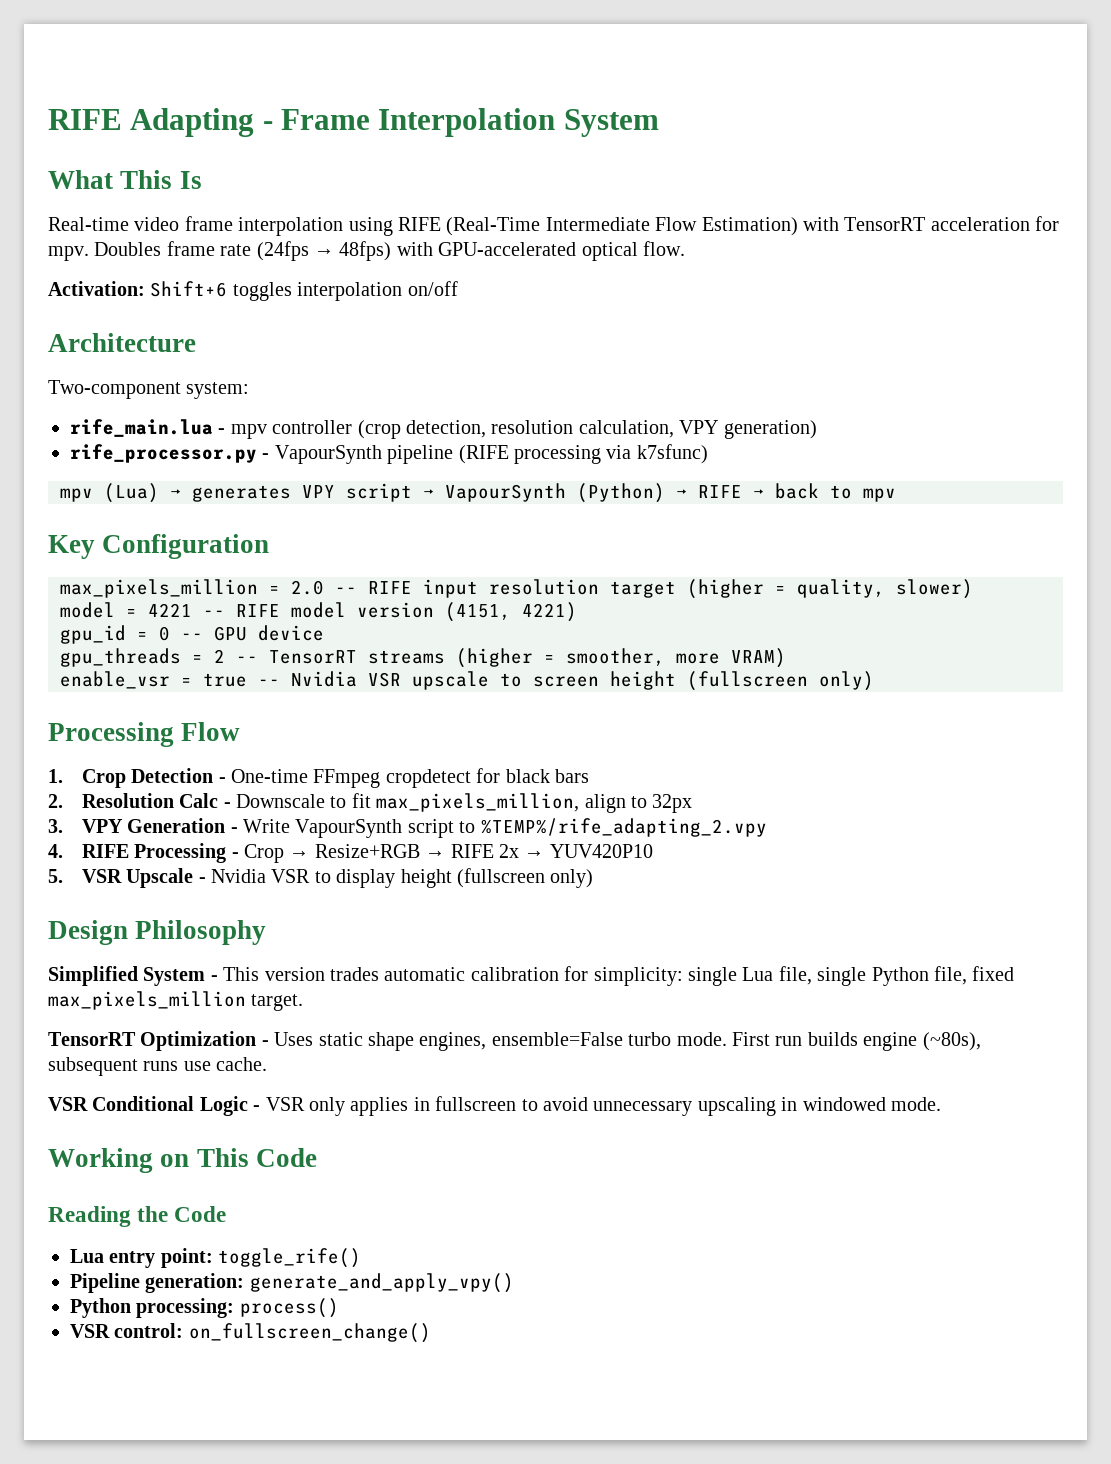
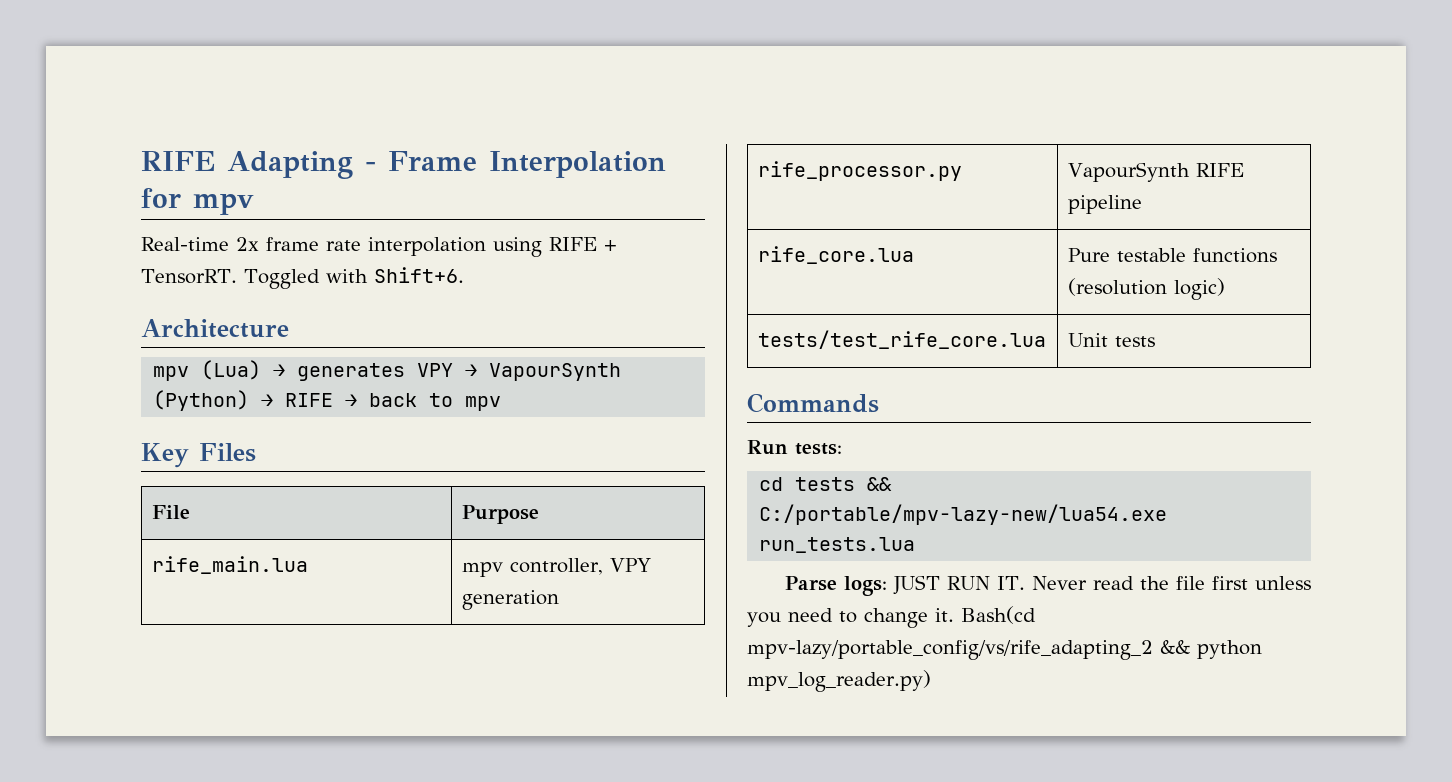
- RIFE Adapting - Frame Interpolation System
- What This Is
- Real-time video frame interpolation using RIFE (Real-Time Intermediate Flow Estimation) with TensorRT acceleration for mpv. Doubles frame rate (24fps → 48fps) with GPU-accelerated optical flow.
- Activation: Shift+6 toggles interpolation on/off
+ RIFE Adapting - Frame Interpolation for mpv
+ Real-time 2x frame rate interpolation using RIFE + TensorRT. Toggled with Shift+6.
  Architecture
- Two-component system:
- rife_main.lua - mpv controller (crop detection, resolution calculation, VPY generation)
- rife_processor.py - VapourSynth pipeline (RIFE processing via k7sfunc)
- mpv (Lua) → generates VPY script → VapourSynth (Python) → RIFE → back to mpv
+ mpv (Lua) → generates VPY → VapourSynth (Python) → RIFE → back to mpv
- Key Configuration
- max_pixels_million = 2.0 -- RIFE input resolution target (higher = quality, slower)
- model = 4221 -- RIFE model version (4151, 4221)
- gpu_id = 0 -- GPU device
- gpu_threads = 2 -- TensorRT streams (higher = smoother, more VRAM)
- enable_vsr = true -- Nvidia VSR upscale to screen height (fullscreen only)
- Processing Flow
- 1. Crop Detection - One-time FFmpeg cropdetect for black bars
- 2. Resolution Calc - Downscale to fit max_pixels_million, align to 32px
- 3. VPY Generation - Write VapourSynth script to %TEMP%/rife_adapting_2.vpy
- 4. RIFE Processing - Crop → Resize+RGB → RIFE 2x → YUV420P10
- 5. VSR Upscale - Nvidia VSR to display height (fullscreen only)
- Design Philosophy
- Simplified System - This version trades automatic calibration for simplicity: single Lua file, single Python file, fixed max_pixels_million target.
- TensorRT Optimization - Uses static shape engines, ensemble=False turbo mode. First run builds engine (~80s), subsequent runs use cache.
- VSR Conditional Logic - VSR only applies in fullscreen to avoid unnecessary upscaling in windowed mode.
- Working on This Code
- Reading the Code
- Lua entry point: toggle_rife()
- Pipeline generation: generate_and_apply_vpy()
- Python processing: process()
- VSR control: on_fullscreen_change()
+ Key Files
+ File | Purpose
+ rife_main.lua | mpv controller, VPY generation
+ rife_processor.py | VapourSynth RIFE pipeline
+ rife_core.lua | Pure testable functions (resolution logic)
+ tests/test_rife_core.lua | Unit tests
+ Commands
+ Run tests:
+ cd tests && C:/portable/mpv-lazy-new/lua54.exe run_tests.lua
+ Parse logs: JUST RUN IT. Never read the file first unless you need to change it. Bash(cd mpv-lazy/portable_config/vs/rife_adapting_2 && python mpv_log_reader.py)

